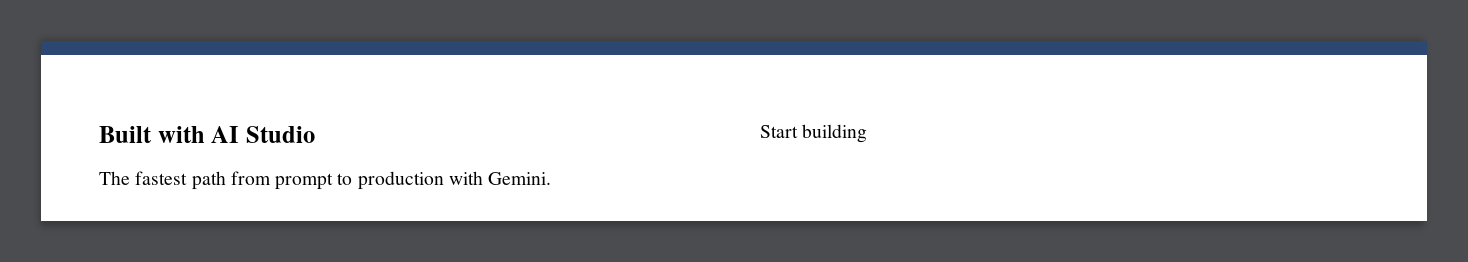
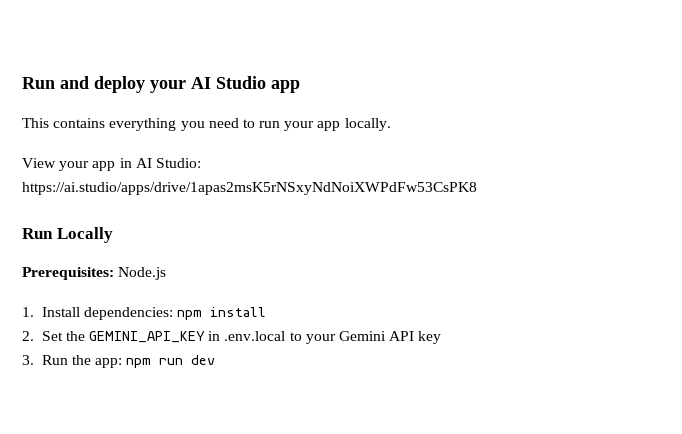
- Built with AI Studio
- The fastest path from prompt to production with Gemini.
- Start building
+ Run and deploy your AI Studio app
+ This contains everything you need to run your app locally.
+ View your app in AI Studio: https://ai.studio/apps/drive/1apas2msK5rNSxyNdNoiXWPdFw53CsPK8
+ Run Locally
+ Prerequisites: Node.js
+ 1. Install dependencies: npm install
+ 2. Set the GEMINI_API_KEY in .env.local to your Gemini API key
+ 3. Run the app: npm run dev

